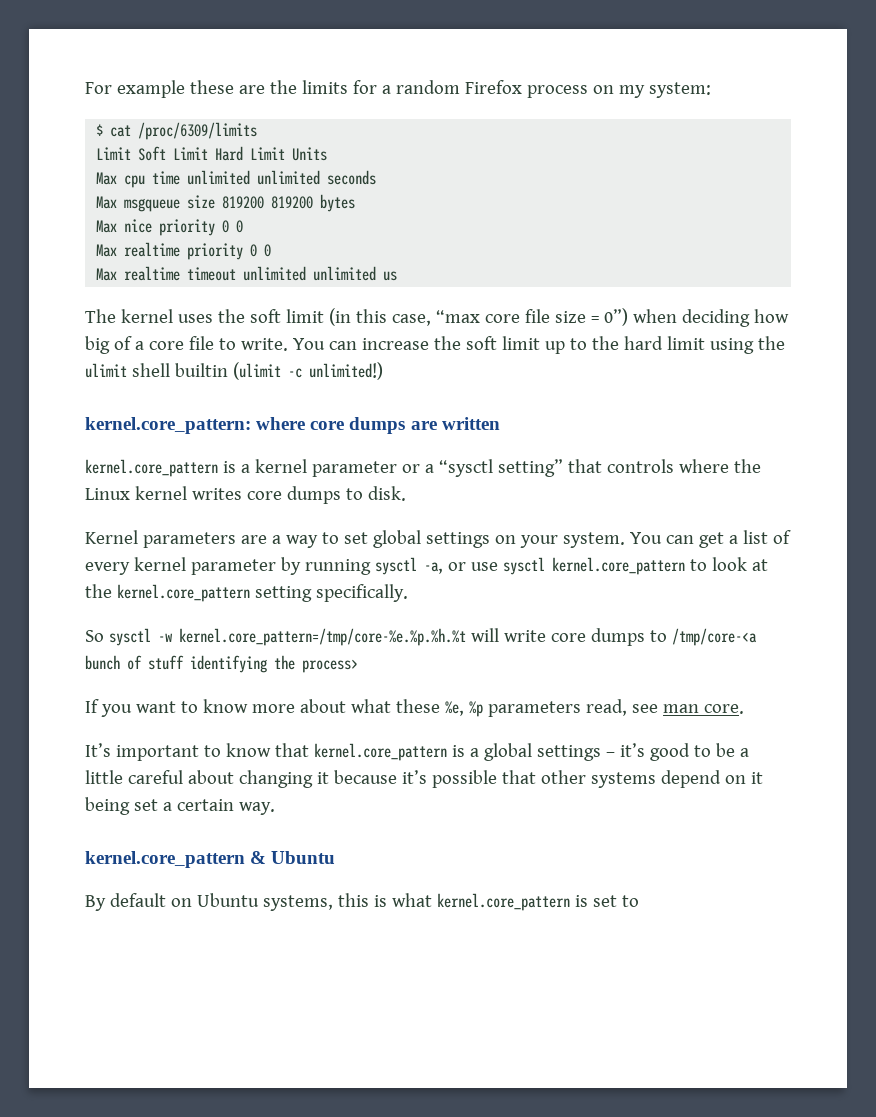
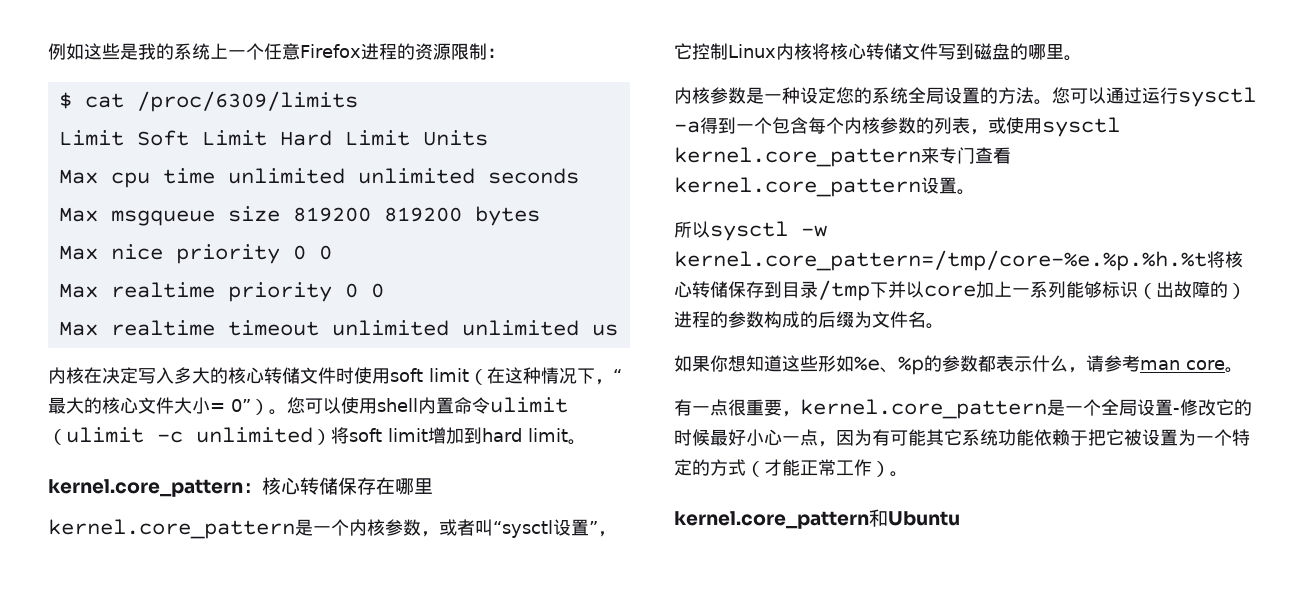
- For example these are the limits for a random Firefox process on my system:
+ 例如这些是我的系统上一个任意Firefox进程的资源限制：
- The kernel uses the soft limit (in this case, “max core file size = 0”) when deciding how big of a core file to write. You can increase the soft limit up to the hard limit using the ulimit shell builtin (ulimit -c unlimited!)
- kernel.core_pattern: where core dumps are written
- kernel.core_pattern is a kernel parameter or a “sysctl setting” that controls where the Linux kernel writes core dumps to disk.
- Kernel parameters are a way to set global settings on your system. You can get a list of every kernel parameter by running sysctl -a, or use sysctl kernel.core_pattern to look at the kernel.core_pattern setting specifically.
- So sysctl -w kernel.core_pattern=/tmp/core-%e.%p.%h.%t will write core dumps to /tmp/core-<a bunch of stuff identifying the process>
- If you want to know more about what these %e, %p parameters read, see man core.
- It’s important to know that kernel.core_pattern is a global settings – it’s good to be a little careful about changing it because it’s possible that other systems depend on it being set a certain way.
- kernel.core_pattern & Ubuntu
- By default on Ubuntu systems, this is what kernel.core_pattern is set to
+ 内核在决定写入多大的核心转储文件时使用soft limit（在这种情况下，“最大的核心文件大小= 0”）。您可以使用shell内置命令ulimit（ulimit -c unlimited）将soft limit增加到hard limit。
+ kernel.core_pattern：核心转储保存在哪里
+ kernel.core_pattern是一个内核参数，或者叫“sysctl设置”，它控制Linux内核将核心转储文件写到磁盘的哪里。
+ 内核参数是一种设定您的系统全局设置的方法。您可以通过运行sysctl -a得到一个包含每个内核参数的列表，或使用sysctl kernel.core_pattern来专门查看kernel.core_pattern设置。
+ 所以sysctl -w kernel.core_pattern=/tmp/core-%e.%p.%h.%t将核心转储保存到目录/tmp下并以core加上一系列能够标识（出故障的）进程的参数构成的后缀为文件名。
+ 如果你想知道这些形如%e、%p的参数都表示什么，请参考man core。
+ 有一点很重要，kernel.core_pattern是一个全局设置-修改它的时候最好小心一点，因为有可能其它系统功能依赖于把它被设置为一个特定的方式（才能正常工作）。
+ kernel.core_pattern和Ubuntu

